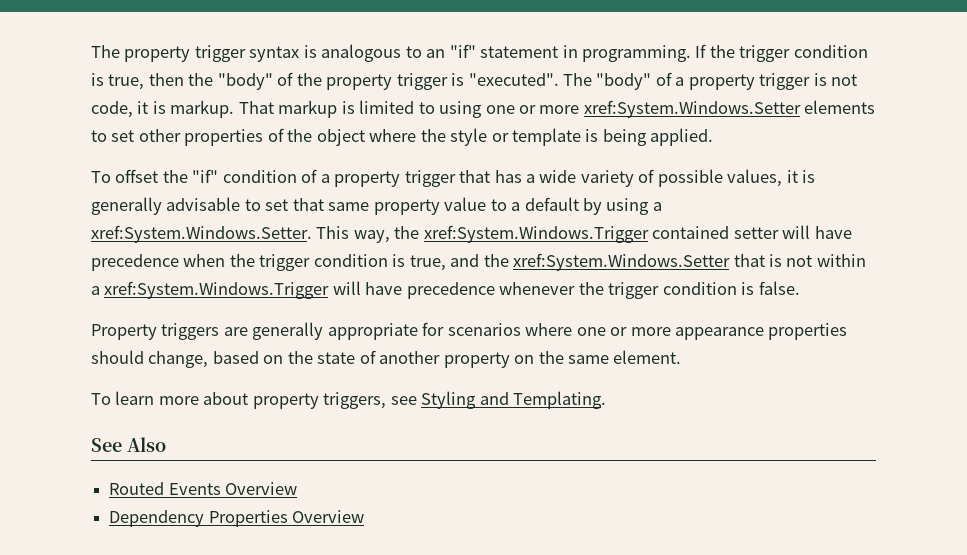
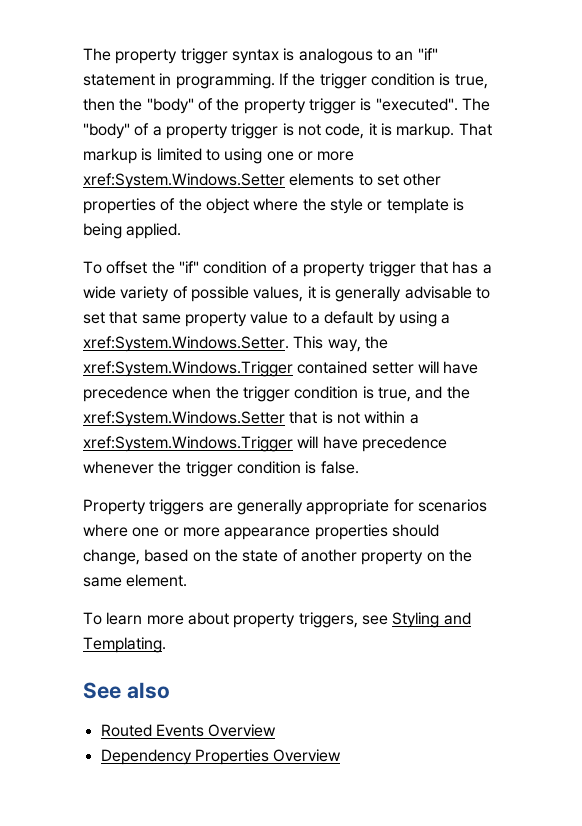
- See Also
+ See also

